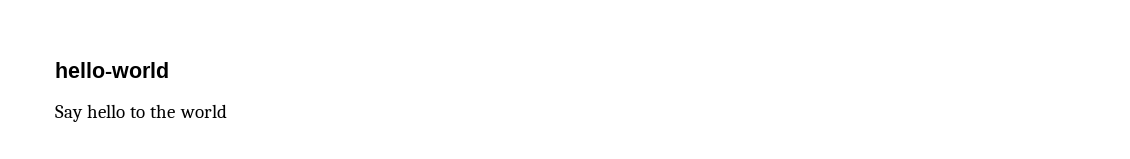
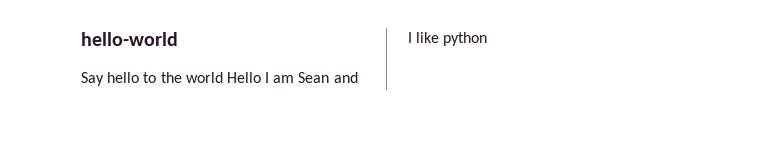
- Say hello to the world
+ Say hello to the world Hello I am Sean and I like python

